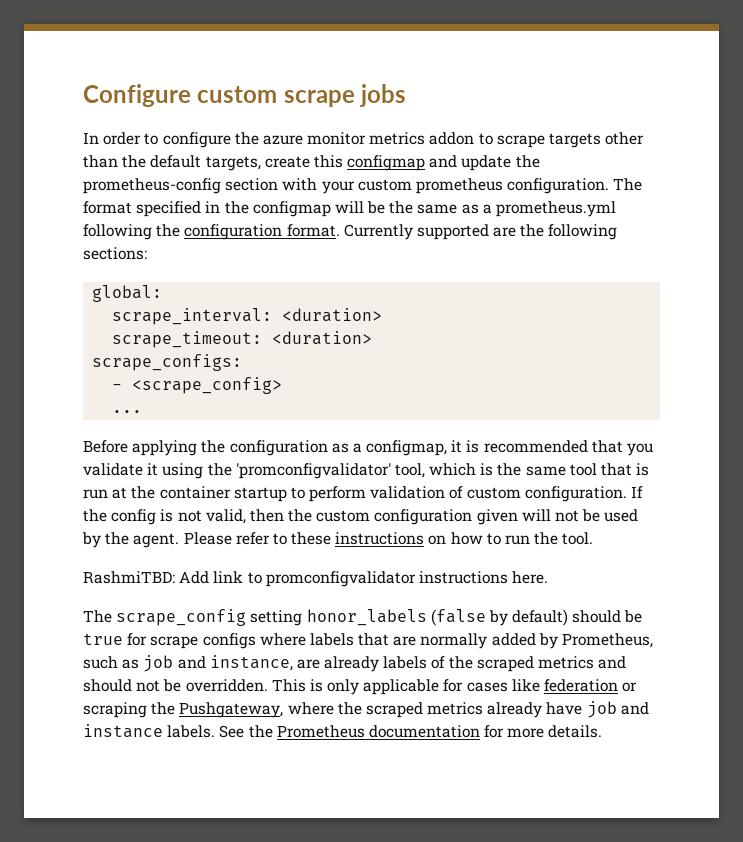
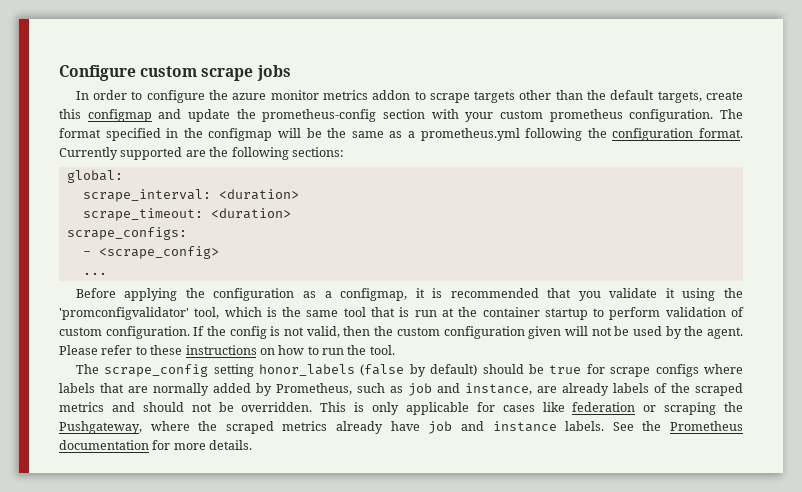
- RashmiTBD: Add link to promconfigvalidator instructions here.

